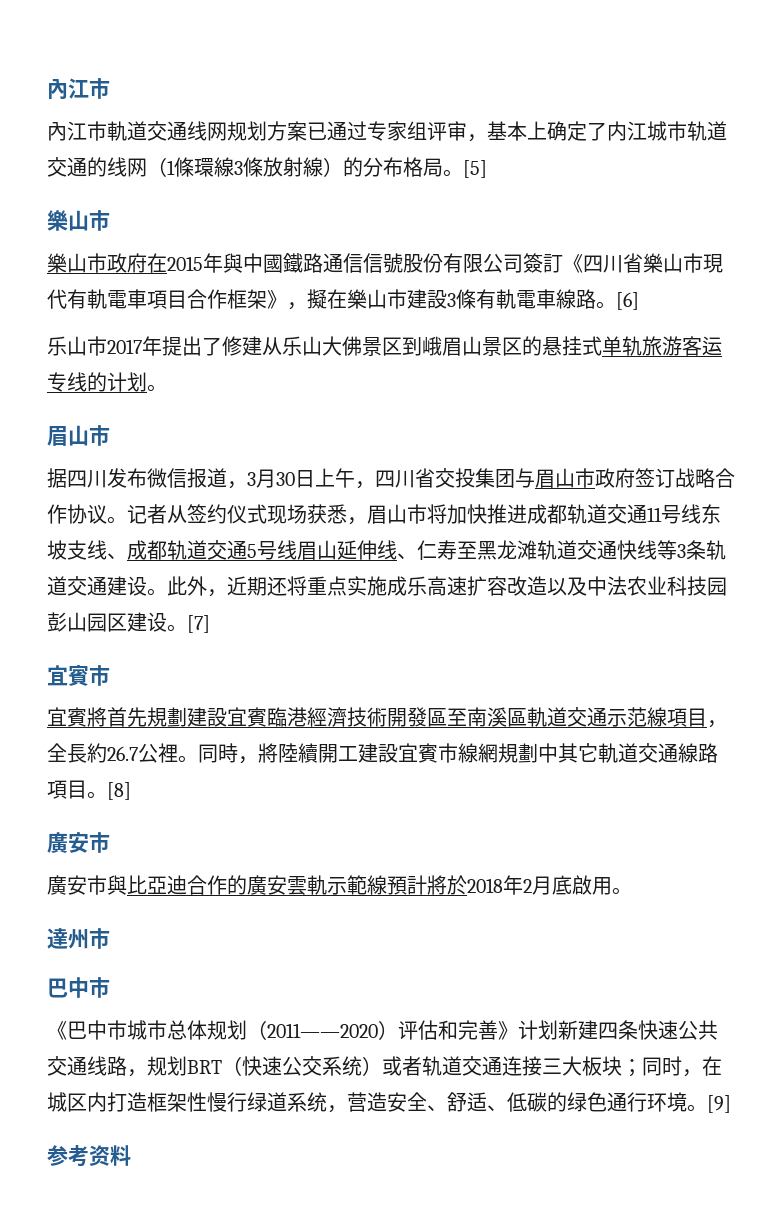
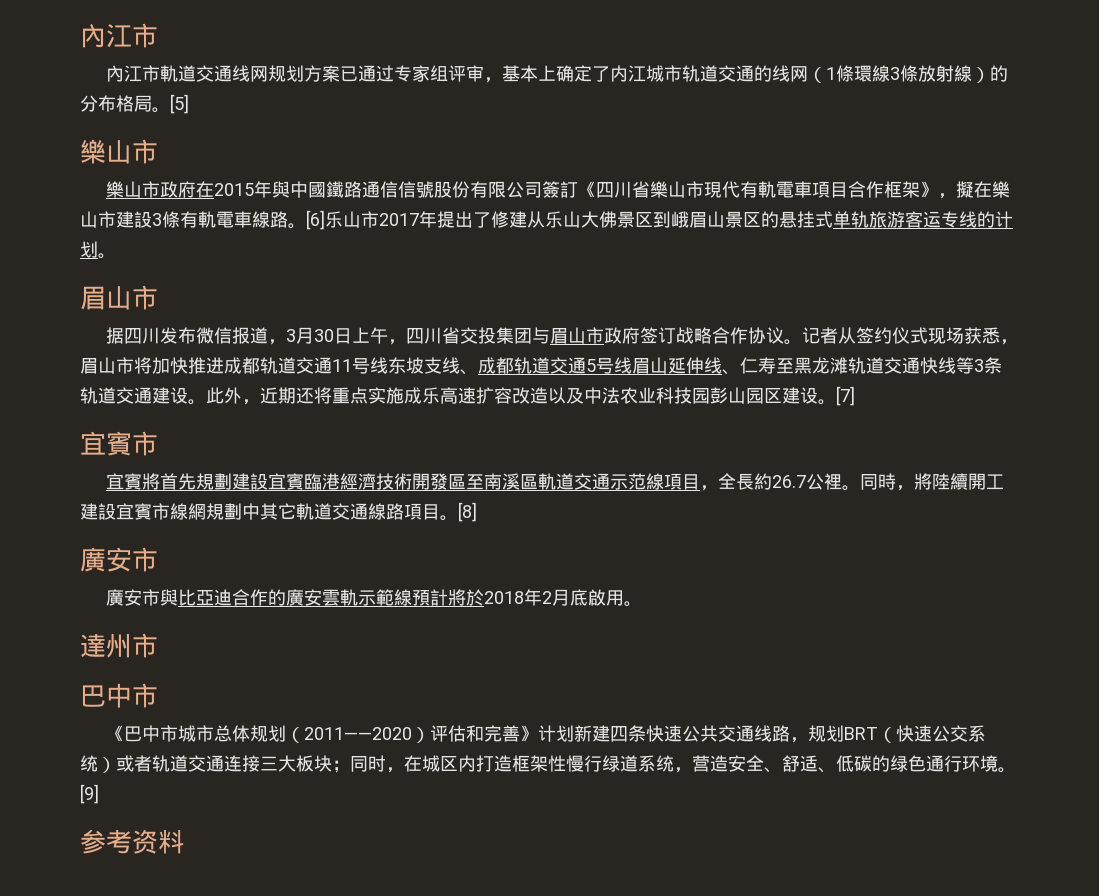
- [6]
- 乐山市2017年提出了修建从乐山大佛景区到峨眉山景区的悬挂式单轨旅游客运专线的计划。
+ [6]乐山市2017年提出了修建从乐山大佛景区到峨眉山景区的悬挂式单轨旅游客运专线的计划。

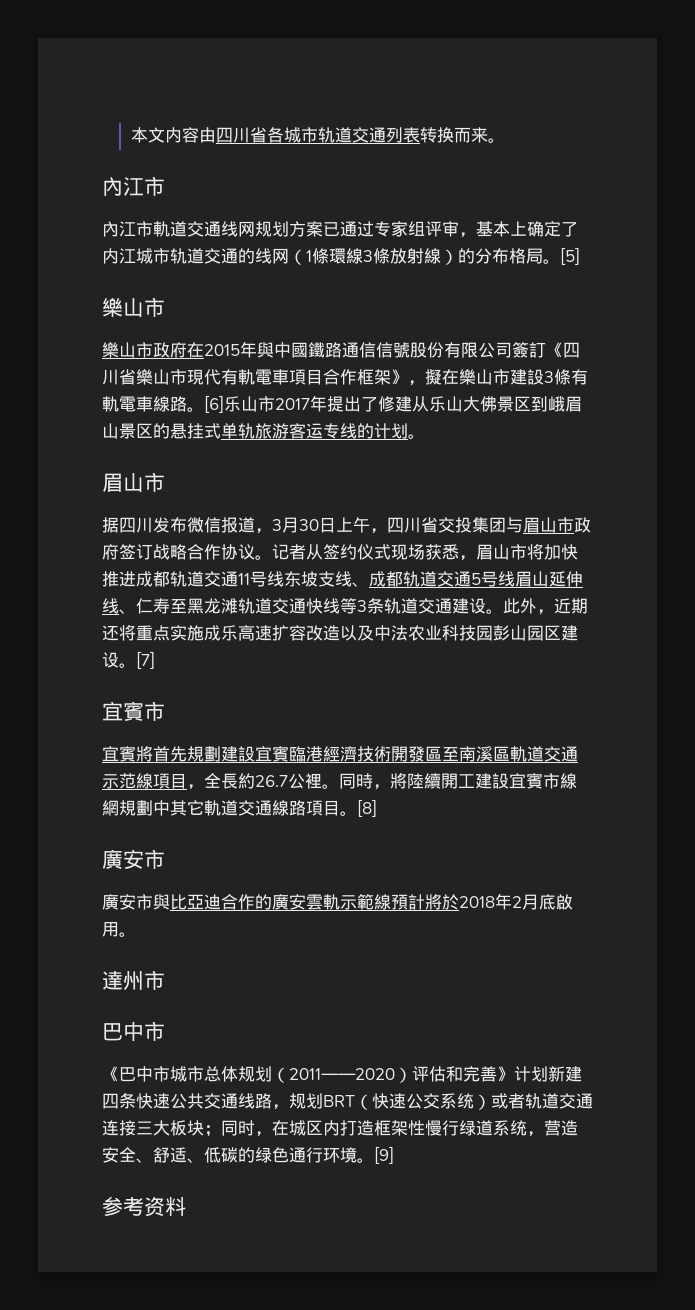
+ 本文内容由四川省各城市轨道交通列表转换而来。

